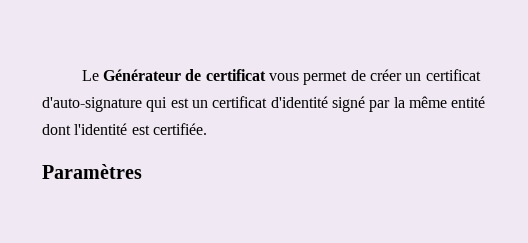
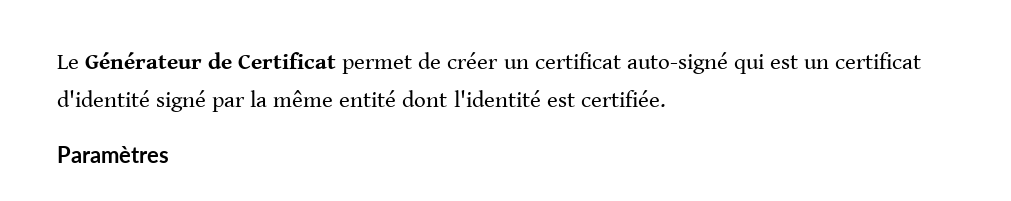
- Le Générateur de certificat vous permet de créer un certificat d'auto-signature qui est un certificat d'identité signé par la même entité dont l'identité est certifiée.
+ Le Générateur de Certificat permet de créer un certificat auto-signé qui est un certificat d'identité signé par la même entité dont l'identité est certifiée.

